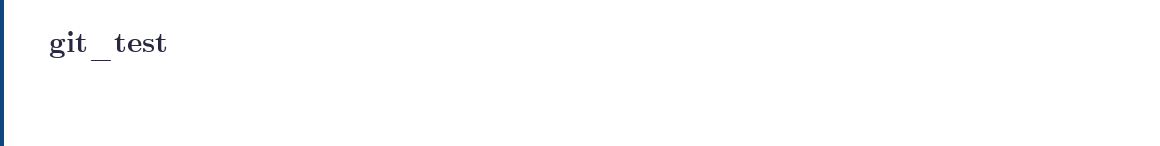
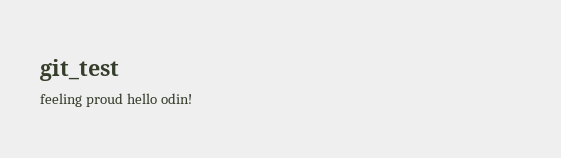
+ feeling proud hello odin!

